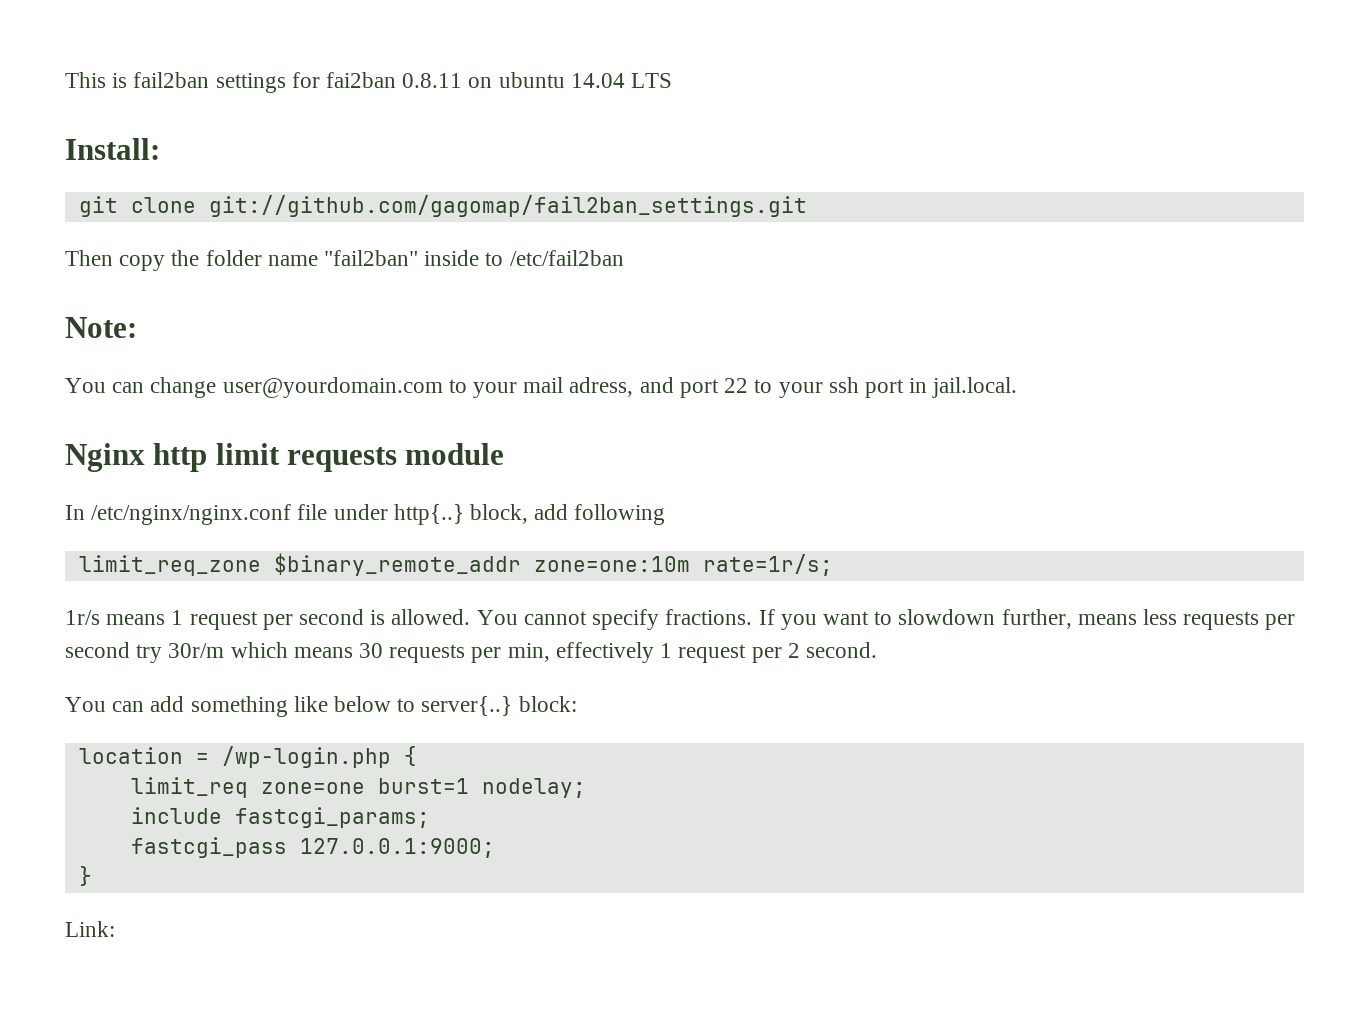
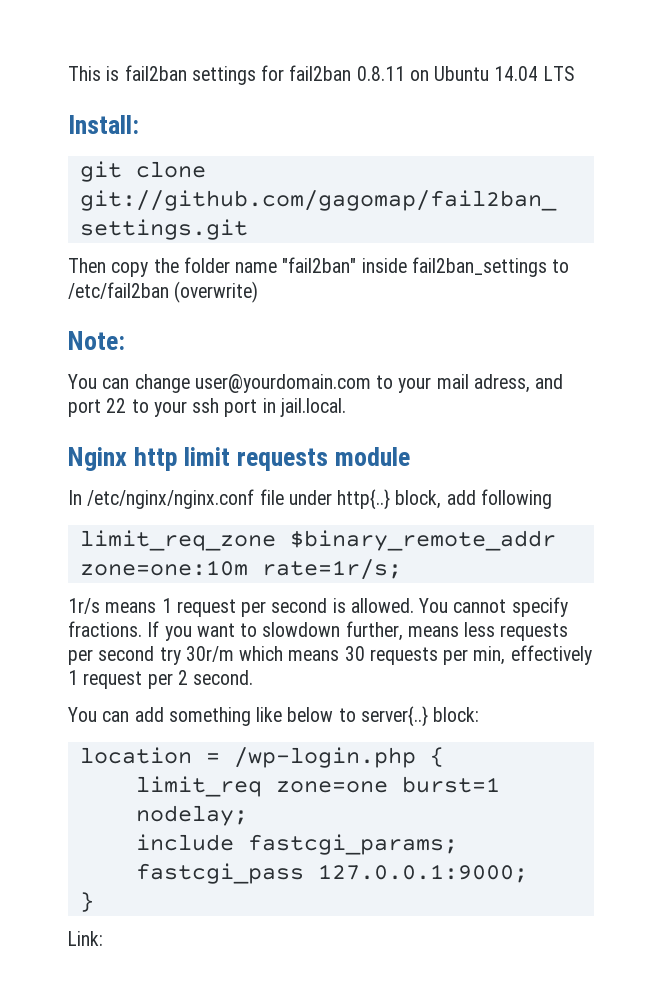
- This is fail2ban settings for fai2ban 0.8.11 on ubuntu 14.04 LTS
+ This is fail2ban settings for fail2ban 0.8.11 on Ubuntu 14.04 LTS
- Then copy the folder name "fail2ban" inside to /etc/fail2ban
+ Then copy the folder name "fail2ban" inside fail2ban_settings to /etc/fail2ban (overwrite)

